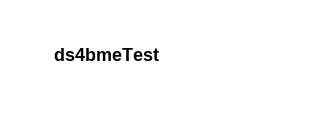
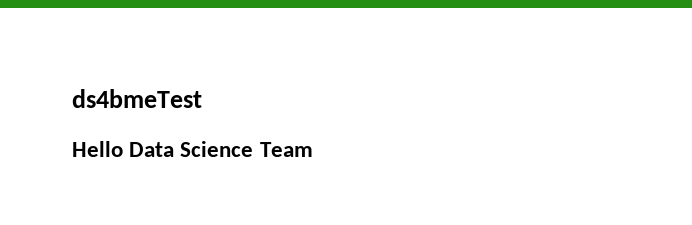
+ Hello Data Science Team

